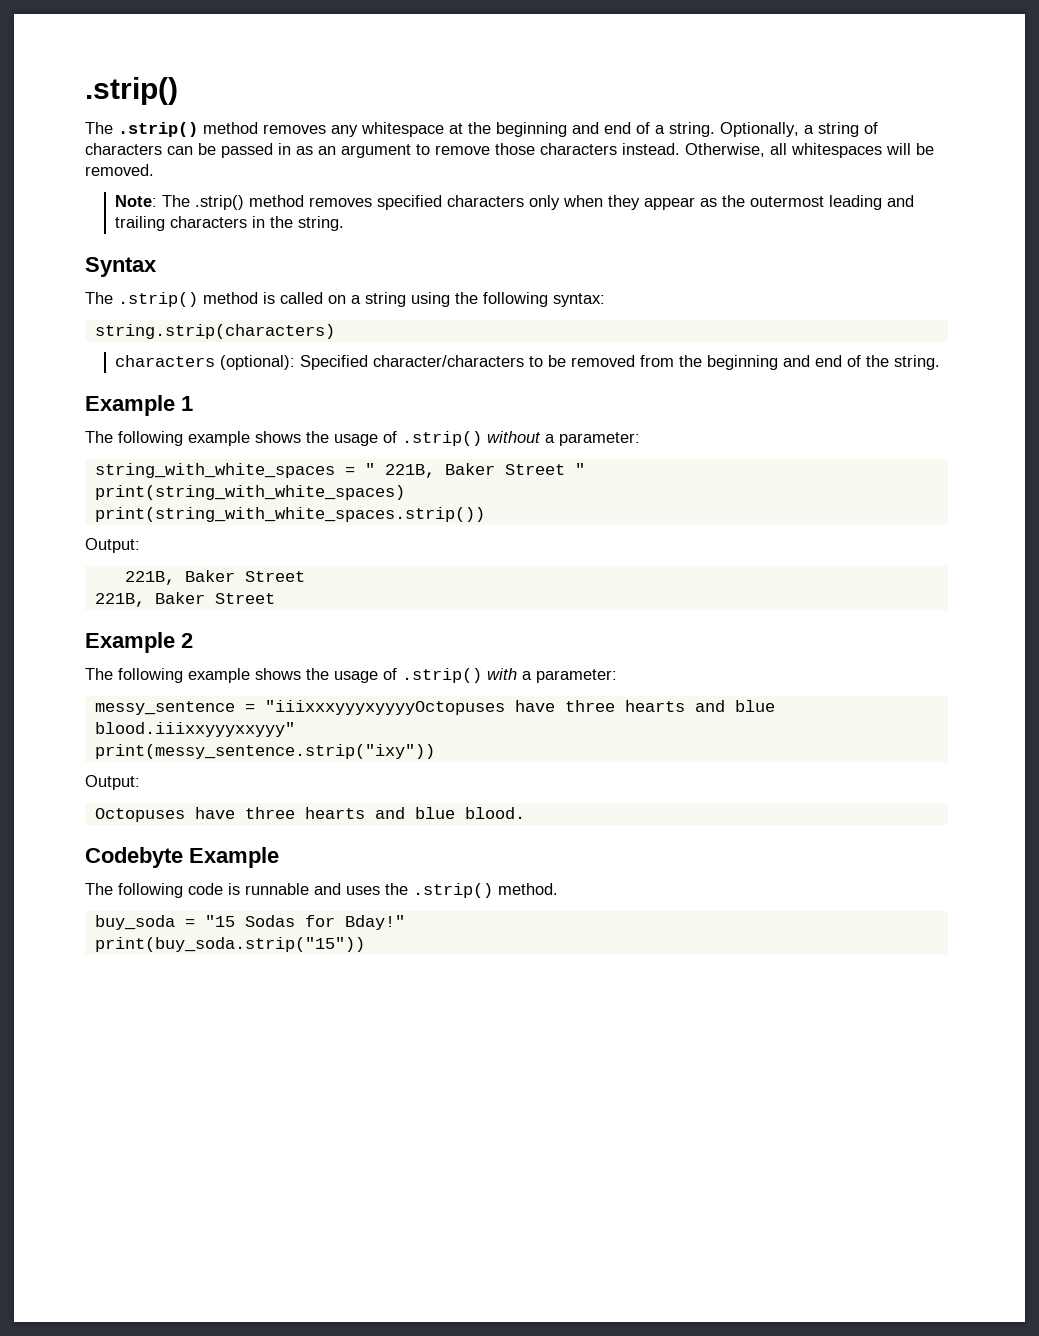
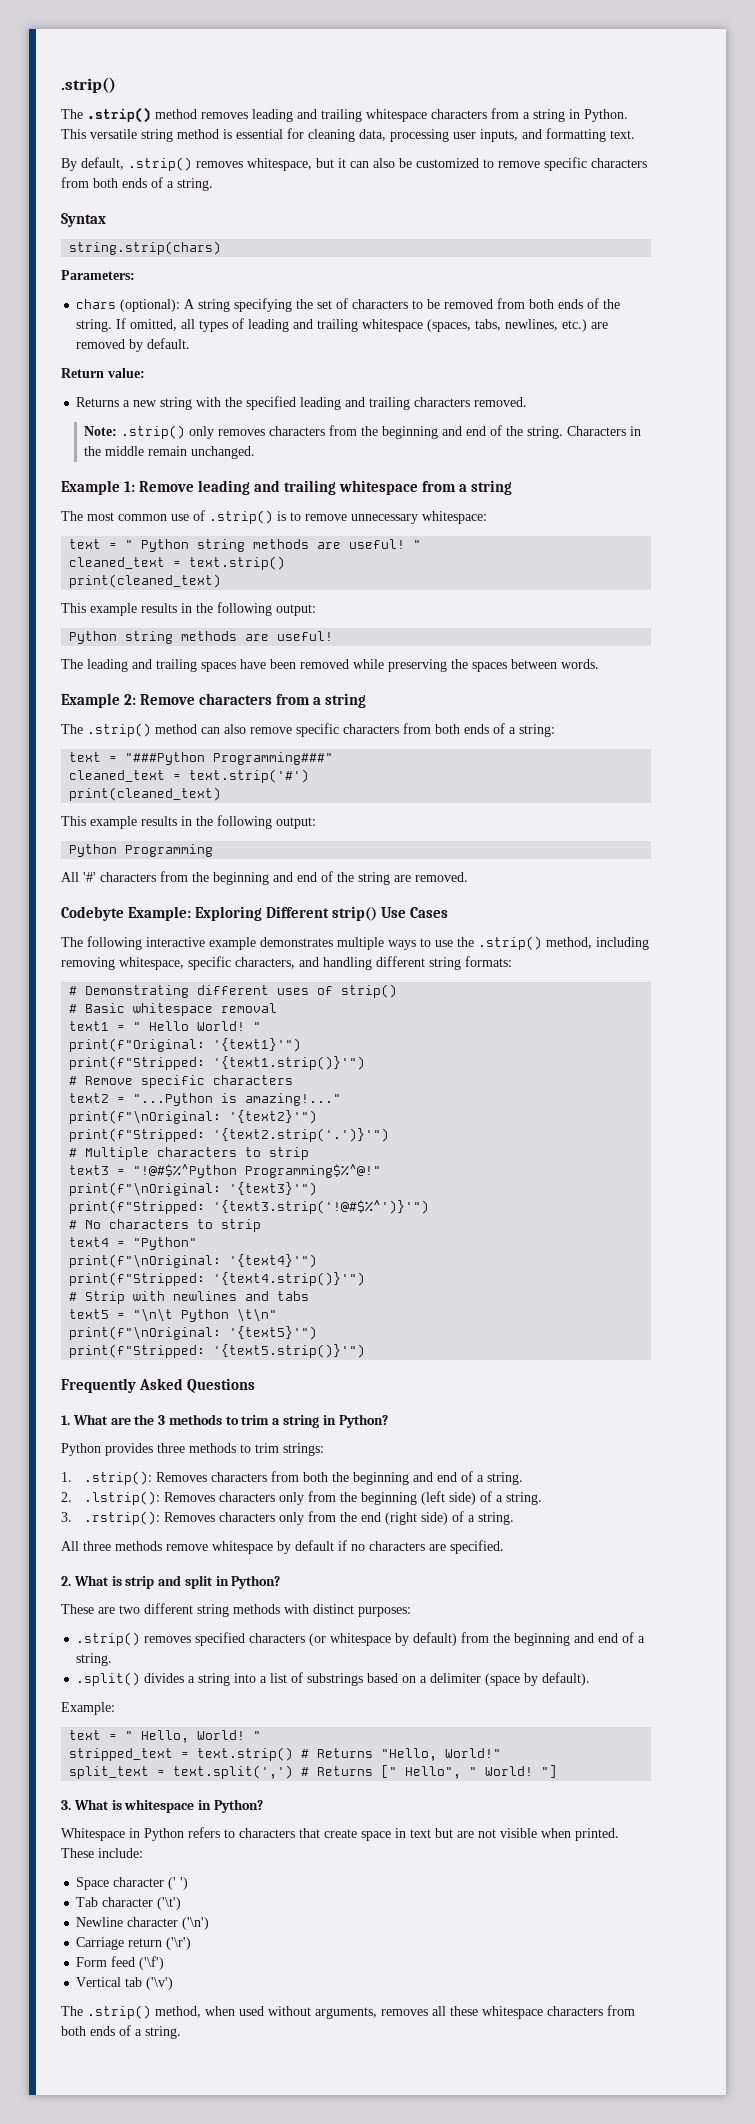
- The .strip() method removes any whitespace at the beginning and end of a string. Optionally, a string of characters can be passed in as an argument to remove those characters instead. Otherwise, all whitespaces will be removed.
- Note: The .strip() method removes specified characters only when they appear as the outermost leading and trailing characters in the string.
+ The .strip() method removes leading and trailing whitespace characters from a string in Python. This versatile string method is essential for cleaning data, processing user inputs, and formatting text.
+ By default, .strip() removes whitespace, but it can also be customized to remove specific characters from both ends of a string.
  Syntax
- The .strip() method is called on a string using the following syntax:
- string.strip(characters)
- characters (optional): Specified character/characters to be removed from the beginning and end of the string.
- Example 1
- The following example shows the usage of .strip() without a parameter:
- string_with_white_spaces = " 221B, Baker Street "
- print(string_with_white_spaces)
- print(string_with_white_spaces.strip())
- Output:
- 221B, Baker Street
- 221B, Baker Street
- Example 2
- The following example shows the usage of .strip() with a parameter:
- messy_sentence = "iiixxxyyyxyyyyOctopuses have three hearts and blue blood.iiixxyyyxxyyy"
- print(messy_sentence.strip("ixy"))
- Output:
- Octopuses have three hearts and blue blood.
- Codebyte Example
- The following code is runnable and uses the .strip() method.
- buy_soda = "15 Sodas for Bday!"
- print(buy_soda.strip("15"))
+ string.strip(chars)
+ Parameters:
+ chars (optional): A string specifying the set of characters to be removed from both ends of the string. If omitted, all types of leading and trailing whitespace (spaces, tabs, newlines, etc.) are removed by default.
+ Return value:
+ Returns a new string with the specified leading and trailing characters removed.
+ Note: .strip() only removes characters from the beginning and end of the string. Characters in the middle remain unchanged.
+ Example 1: Remove leading and trailing whitespace from a string
+ The most common use of .strip() is to remove unnecessary whitespace:
+ text = " Python string methods are useful! "
+ cleaned_text = text.strip()
+ print(cleaned_text)
+ This example results in the following output:
+ Python string methods are useful!
+ The leading and trailing spaces have been removed while preserving the spaces between words.
+ Example 2: Remove characters from a string
+ The .strip() method can also remove specific characters from both ends of a string:
+ text = "###Python Programming###"
+ cleaned_text = text.strip('#')
+ print(cleaned_text)
+ This example results in the following output:
+ Python Programming
+ All '#' characters from the beginning and end of the string are removed.
+ Codebyte Example: Exploring Different strip() Use Cases
+ The following interactive example demonstrates multiple ways to use the .strip() method, including removing whitespace, specific characters, and handling different string formats:
+ # Demonstrating different uses of strip()
+ # Basic whitespace removal
+ text1 = " Hello World! "
+ print(f"Original: '{text1}'")
+ print(f"Stripped: '{text1.strip()}'")
+ # Remove specific characters
+ text2 = "...Python is amazing!..."
+ print(f"\nOriginal: '{text2}'")
+ print(f"Stripped: '{text2.strip('.')}'")
+ # Multiple characters to strip
+ text3 = "!@#$%^Python Programming$%^@!"
+ print(f"\nOriginal: '{text3}'")
+ print(f"Stripped: '{text3.strip('!@#$%^')}'")
+ # No characters to strip
+ text4 = "Python"
+ print(f"\nOriginal: '{text4}'")
+ print(f"Stripped: '{text4.strip()}'")
+ # Strip with newlines and tabs
+ text5 = "\n\t Python \t\n"
+ print(f"\nOriginal: '{text5}'")
+ print(f"Stripped: '{text5.strip()}'")
+ Frequently Asked Questions
+ 1. What are the 3 methods to trim a string in Python?
+ Python provides three methods to trim strings:
+ 1. .strip(): Removes characters from both the beginning and end of a string.
+ 2. .lstrip(): Removes characters only from the beginning (left side) of a string.
+ 3. .rstrip(): Removes characters only from the end (right side) of a string.
+ All three methods remove whitespace by default if no characters are specified.
+ 2. What is strip and split in Python?
+ These are two different string methods with distinct purposes:
+ .strip() removes specified characters (or whitespace by default) from the beginning and end of a string.
+ .split() divides a string into a list of substrings based on a delimiter (space by default).
+ Example:
+ text = " Hello, World! "
+ stripped_text = text.strip() # Returns "Hello, World!"
+ split_text = text.split(',') # Returns [" Hello", " World! "]
+ 3. What is whitespace in Python?
+ Whitespace in Python refers to characters that create space in text but are not visible when printed. These include:
+ Space character (' ')
+ Tab character ('\t')
+ Newline character ('\n')
+ Carriage return ('\r')
+ Form feed ('\f')
+ Vertical tab ('\v')
+ The .strip() method, when used without arguments, removes all these whitespace characters from both ends of a string.

